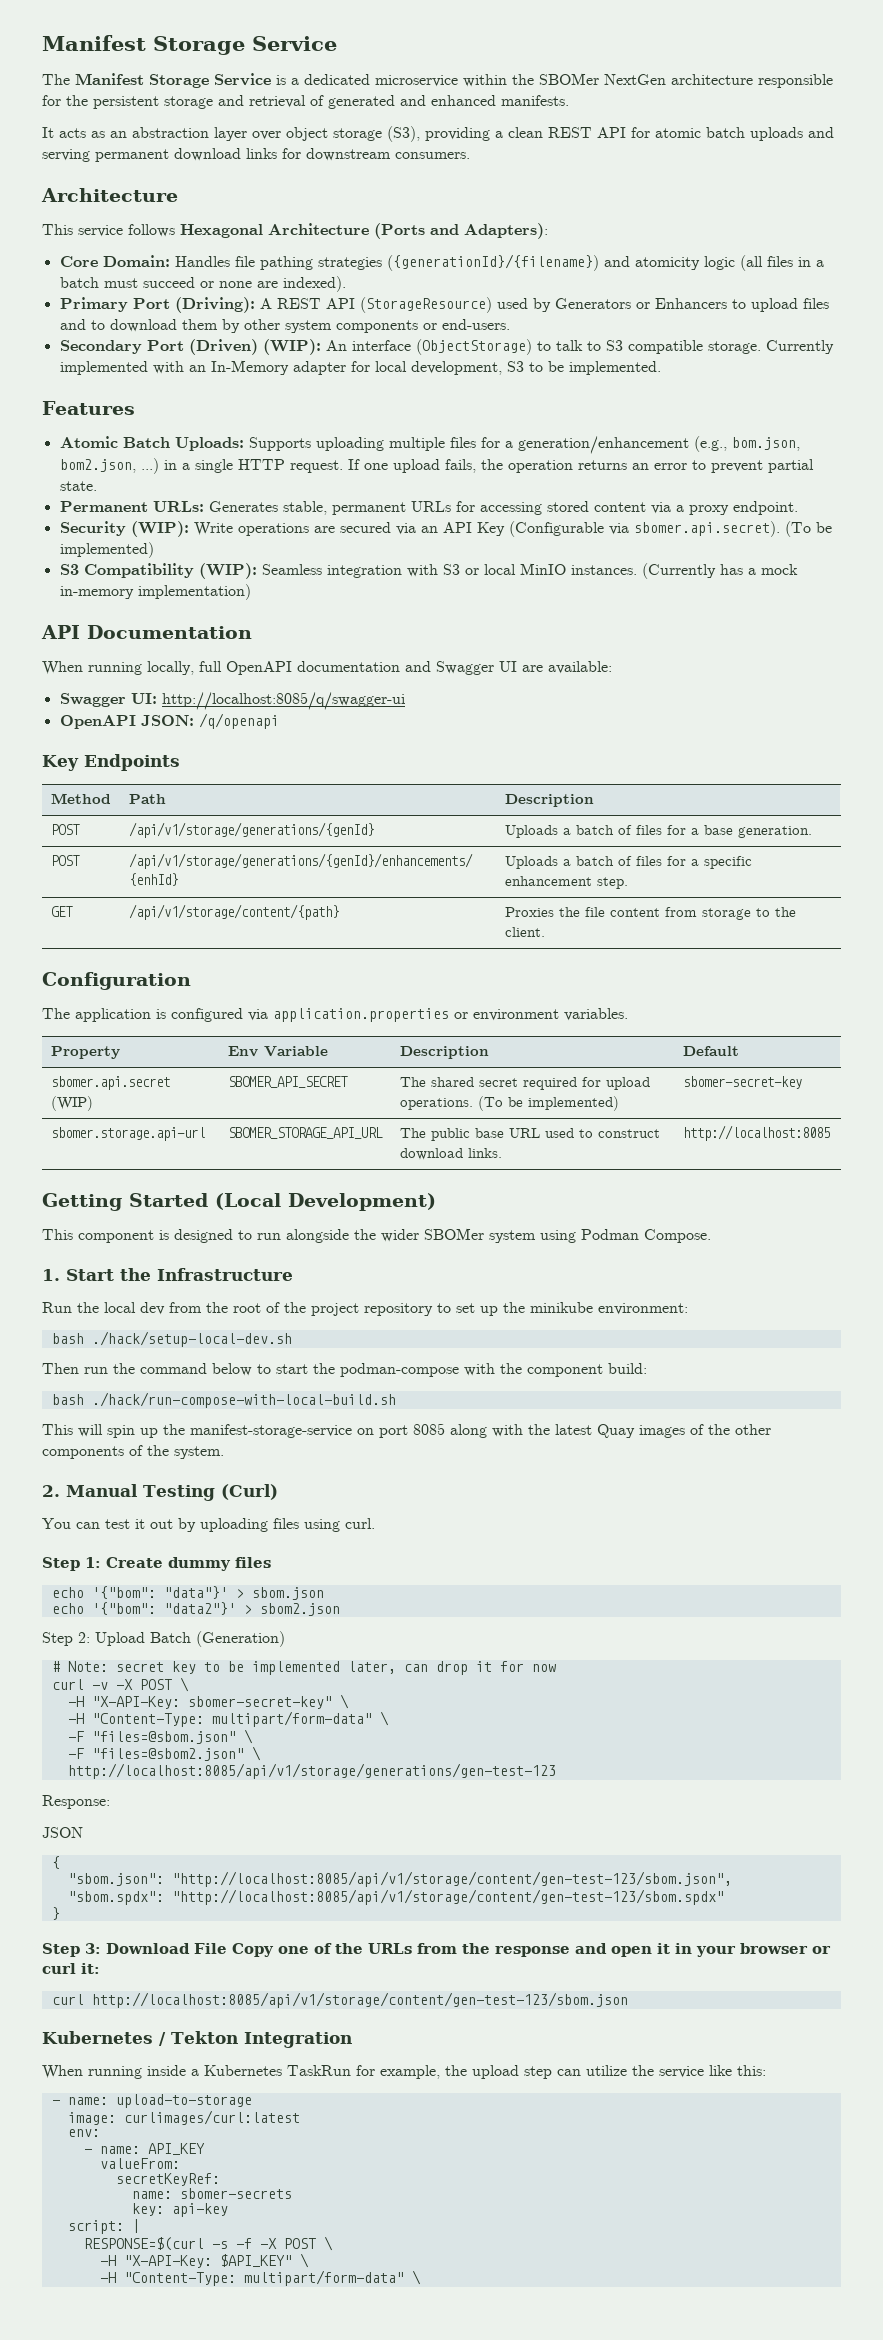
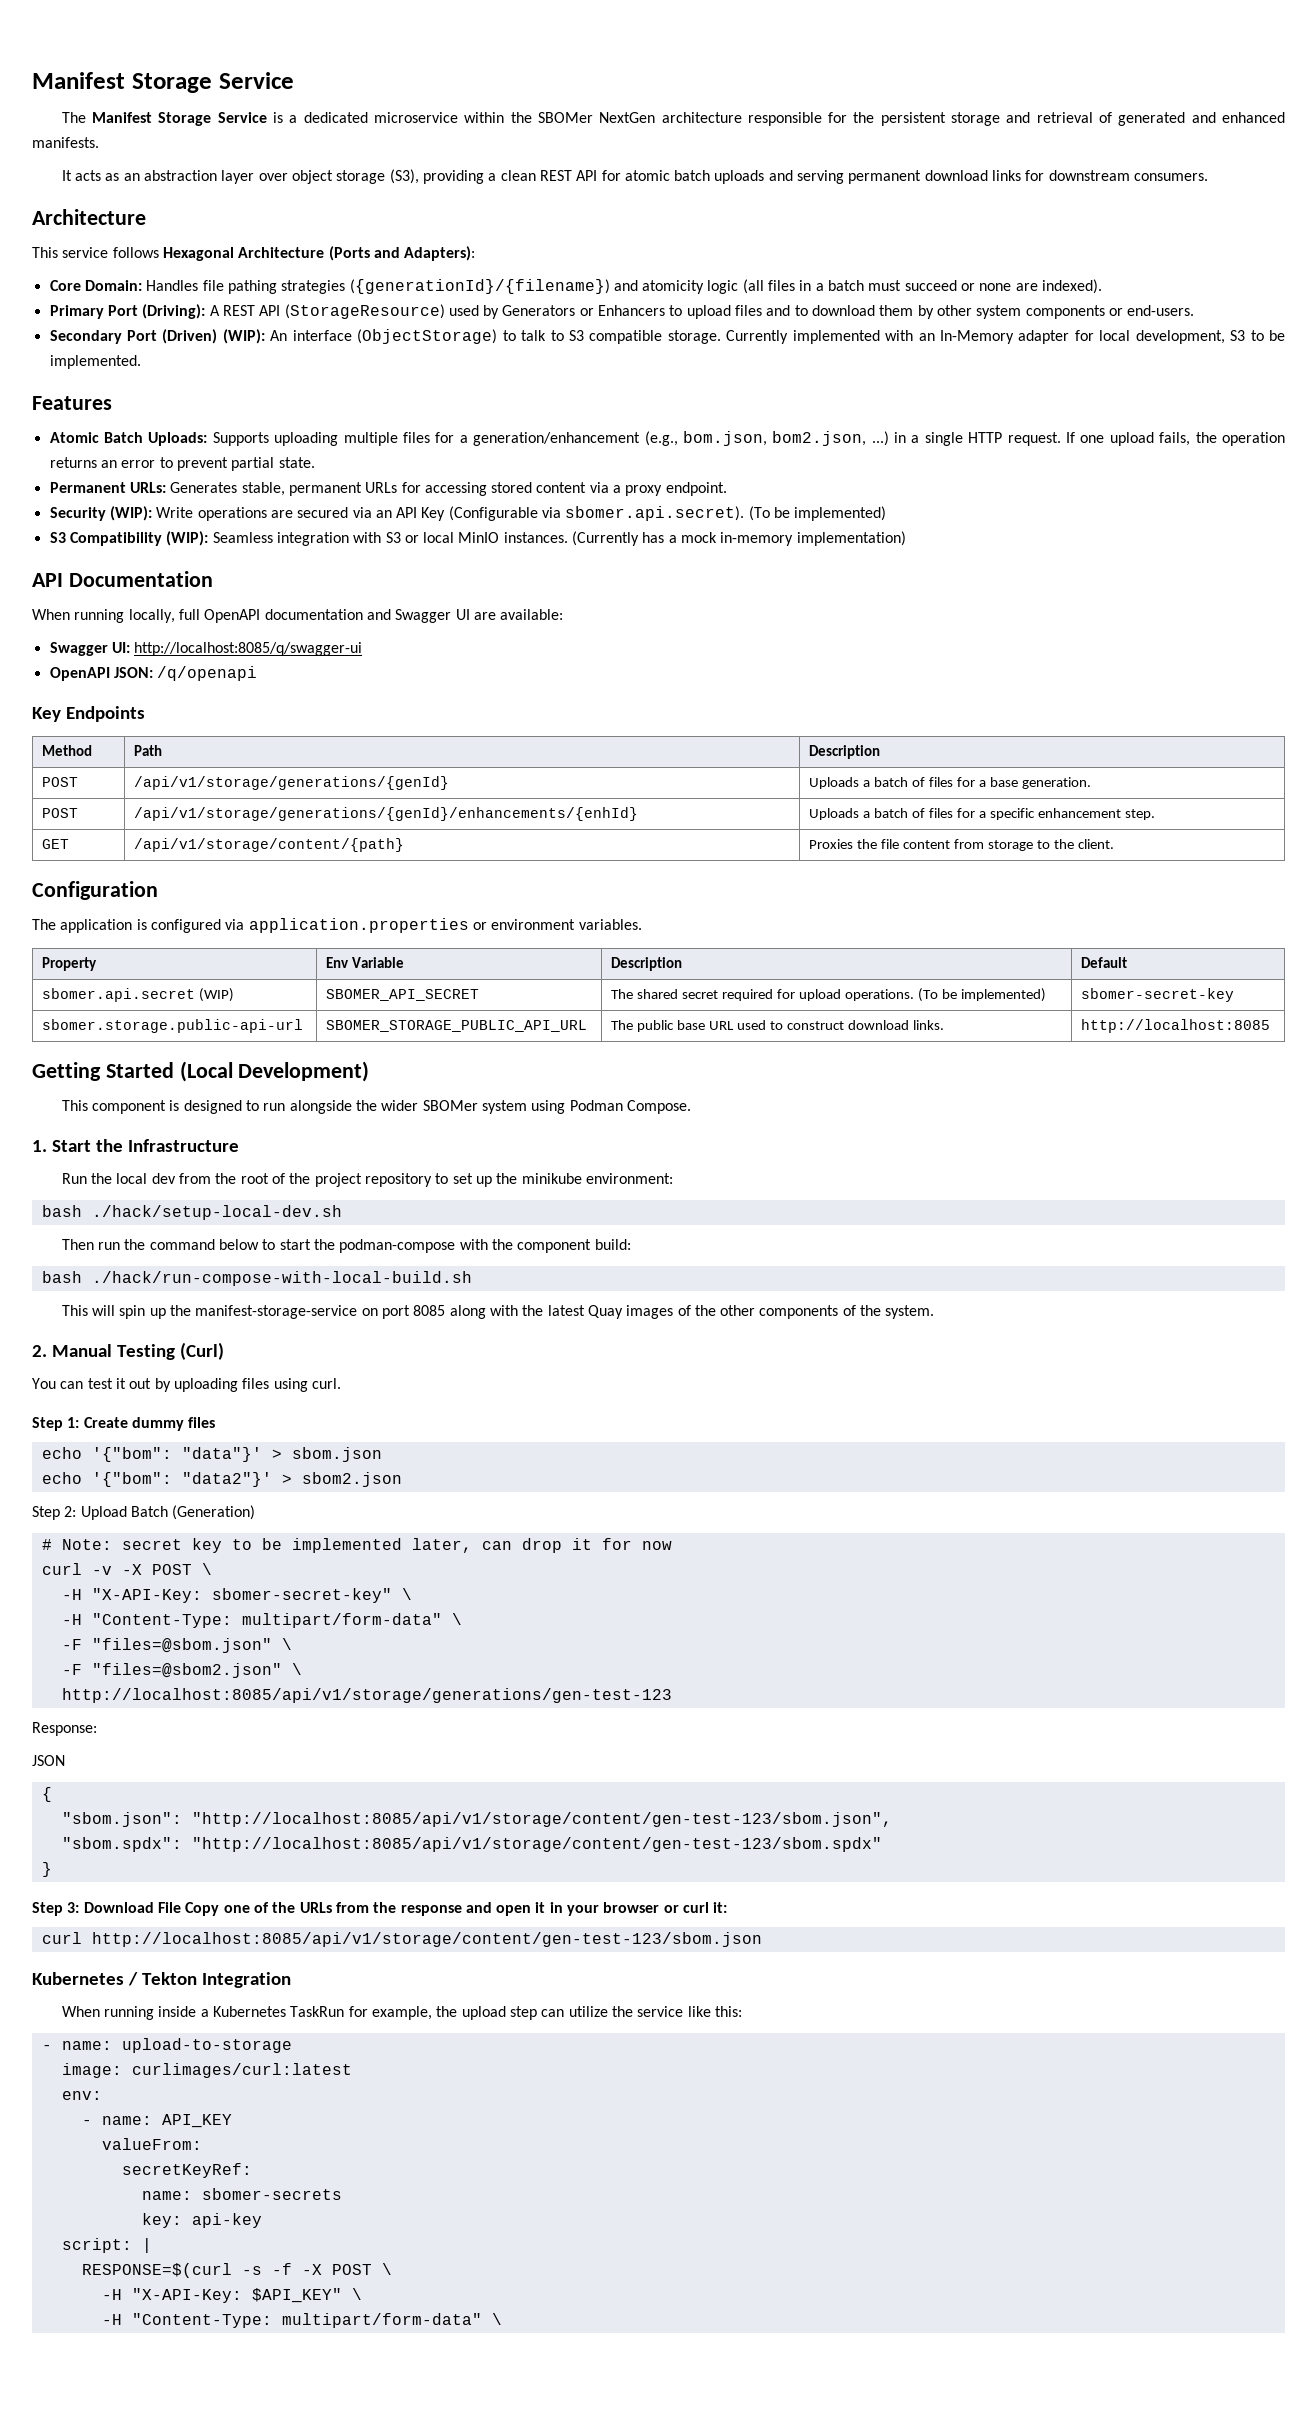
- sbomer.storage.api-url | SBOMER_STORAGE_API_URL | The public base URL used to construct download links. | http://localhost:8085
+ sbomer.storage.public-api-url | SBOMER_STORAGE_PUBLIC_API_URL | The public base URL used to construct download links. | http://localhost:8085

